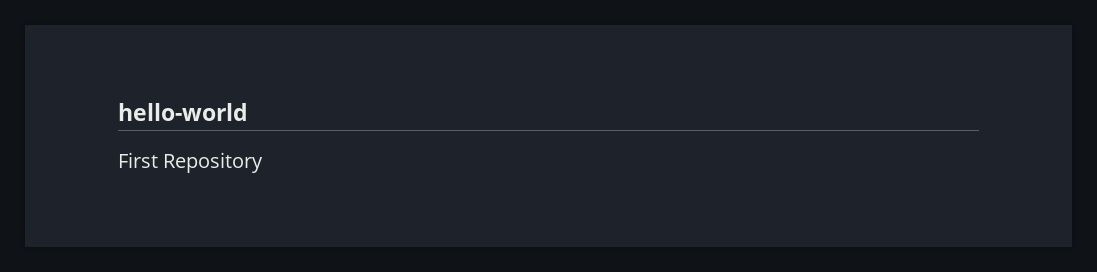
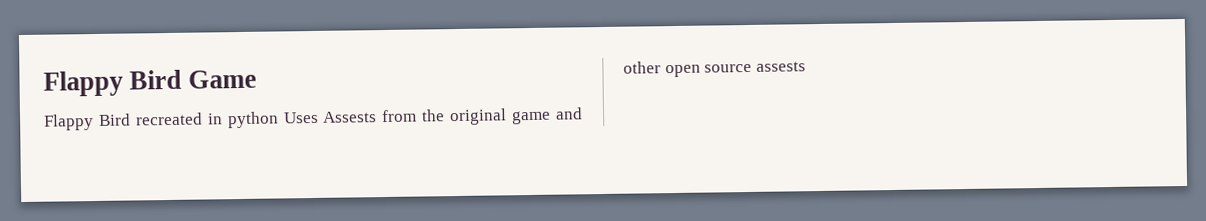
- hello-world
- First Repository
+ Flappy Bird Game
+ Flappy Bird recreated in python Uses Assests from the original game and other open source assests

